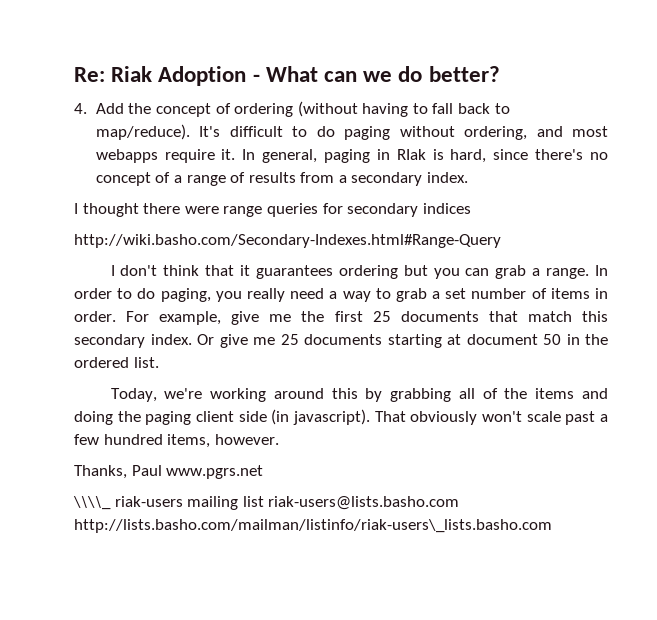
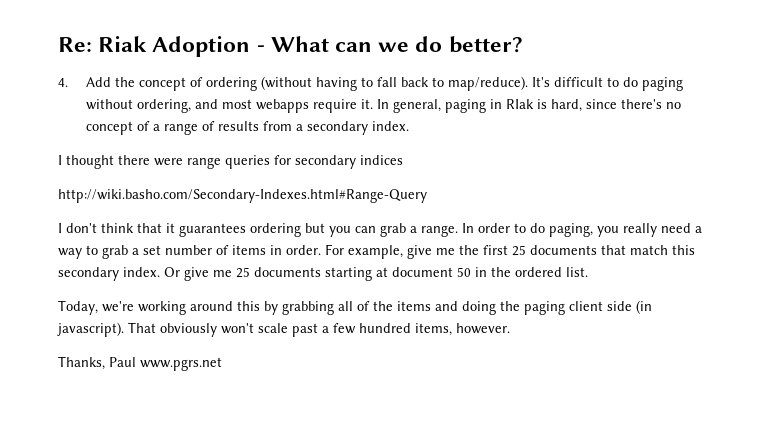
- \\\\_ riak-users mailing list riak-users@lists.basho.com http://lists.basho.com/mailman/listinfo/riak-users\_lists.basho.com

